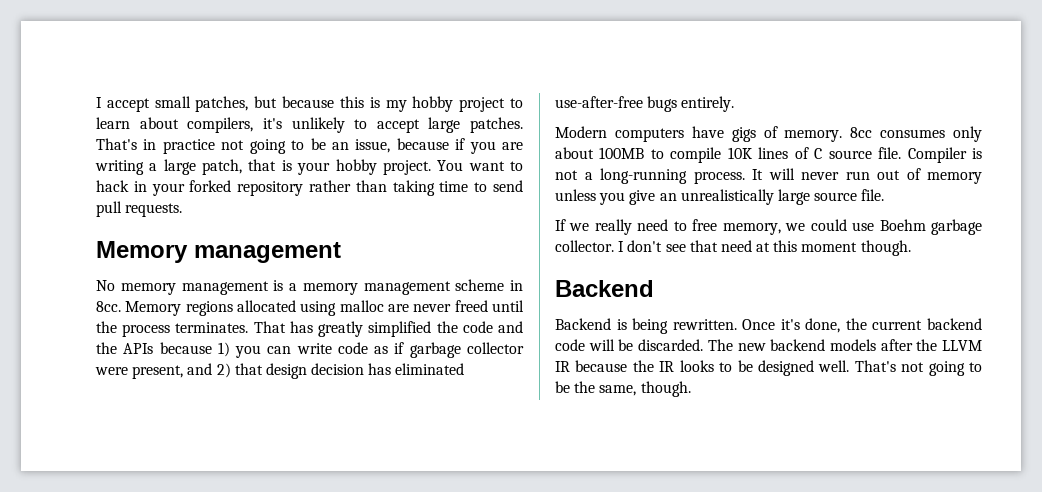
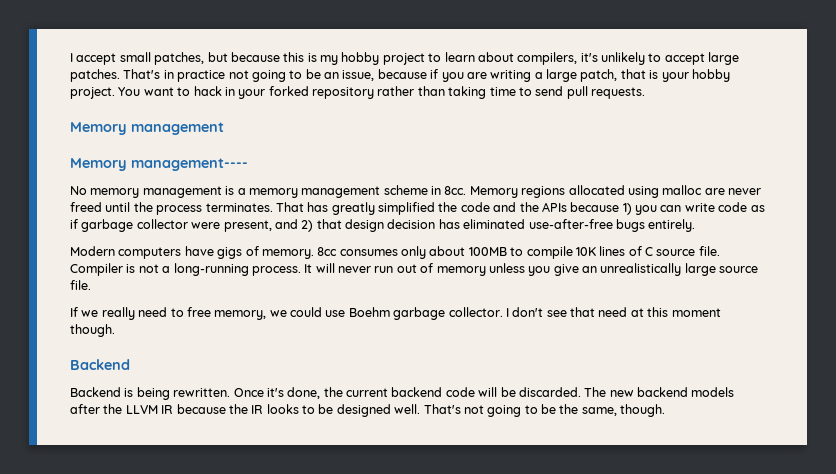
+ Memory management----

